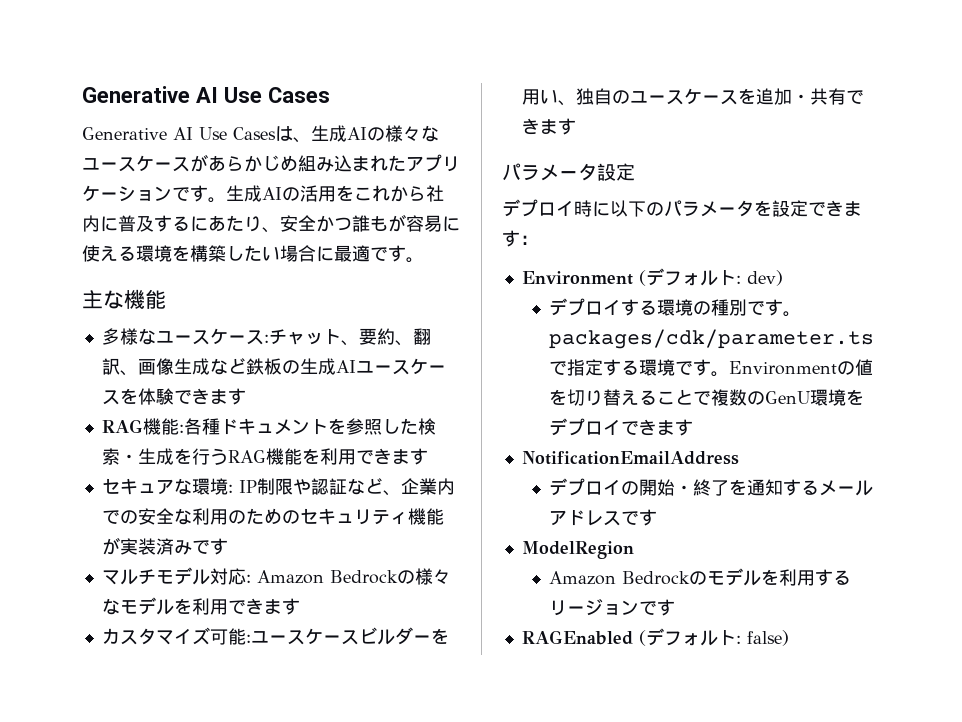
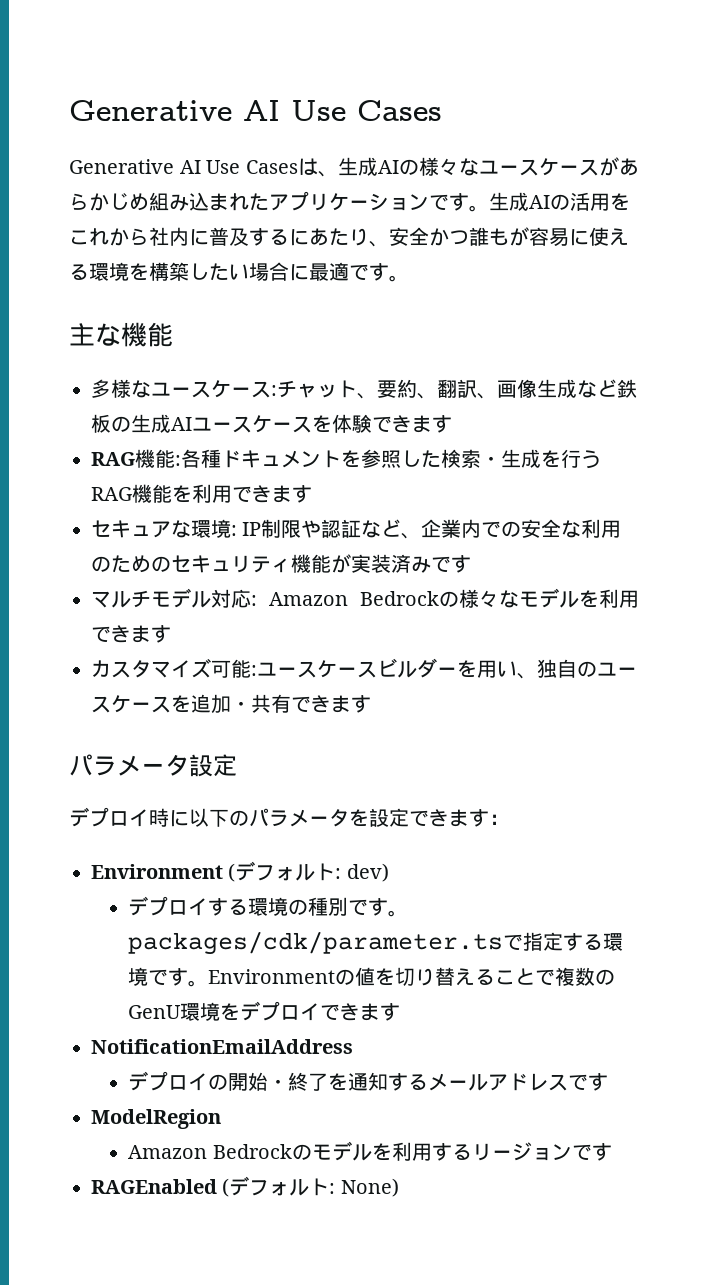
- RAGEnabled (デフォルト: false)
+ RAGEnabled (デフォルト: None)

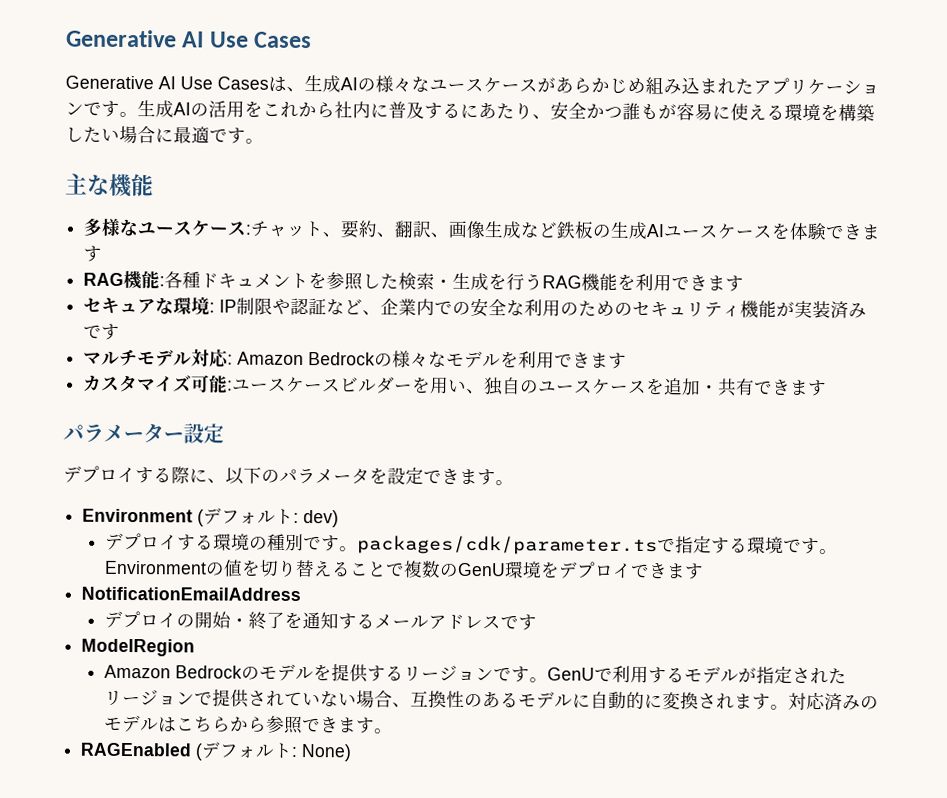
- パラメータ設定
+ パラメーター設定
- デプロイ時に以下のパラメータを設定できます：
+ デプロイする際に、以下のパラメータを設定できます。
- Amazon Bedrockのモデルを利用するリージョンです
+ Amazon Bedrockのモデルを提供するリージョンです。GenUで利用するモデルが指定されたリージョンで提供されていない場合、互換性のあるモデルに自動的に変換されます。対応済みのモデルはこちらから参照できます。

